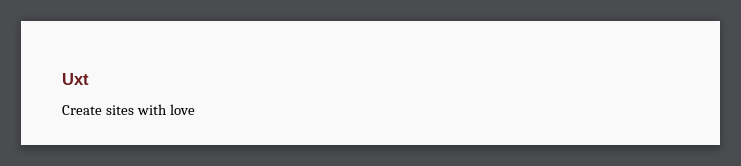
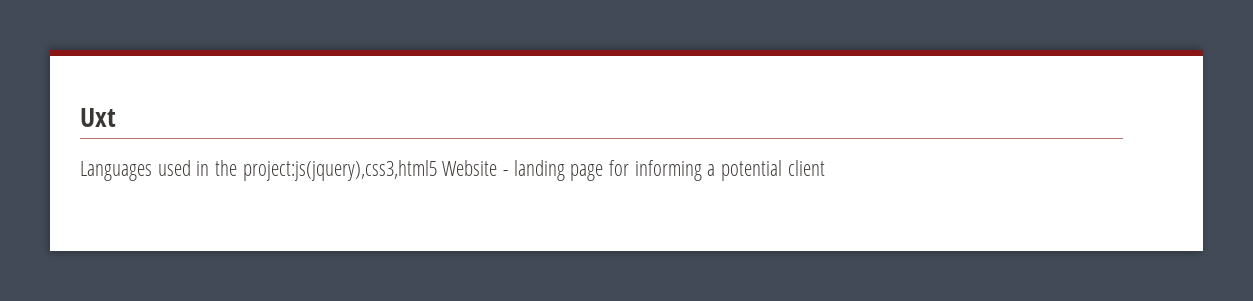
- Create sites with love
+ Languages used in the project:js(jquery),css3,html5 Website - landing page for informing a potential client

